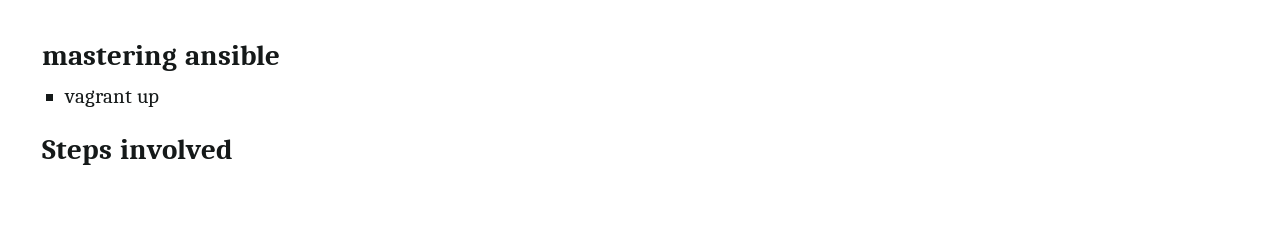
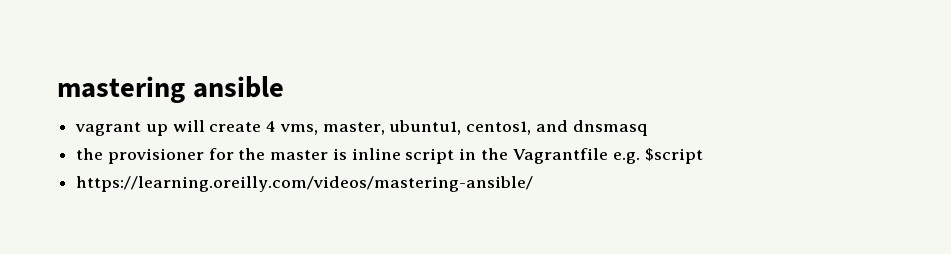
- vagrant up
- Steps involved
+ vagrant up will create 4 vms, master, ubuntu1, centos1, and dnsmasq
+ the provisioner for the master is inline script in the Vagrantfile e.g. $script
+ https://learning.oreilly.com/videos/mastering-ansible/

